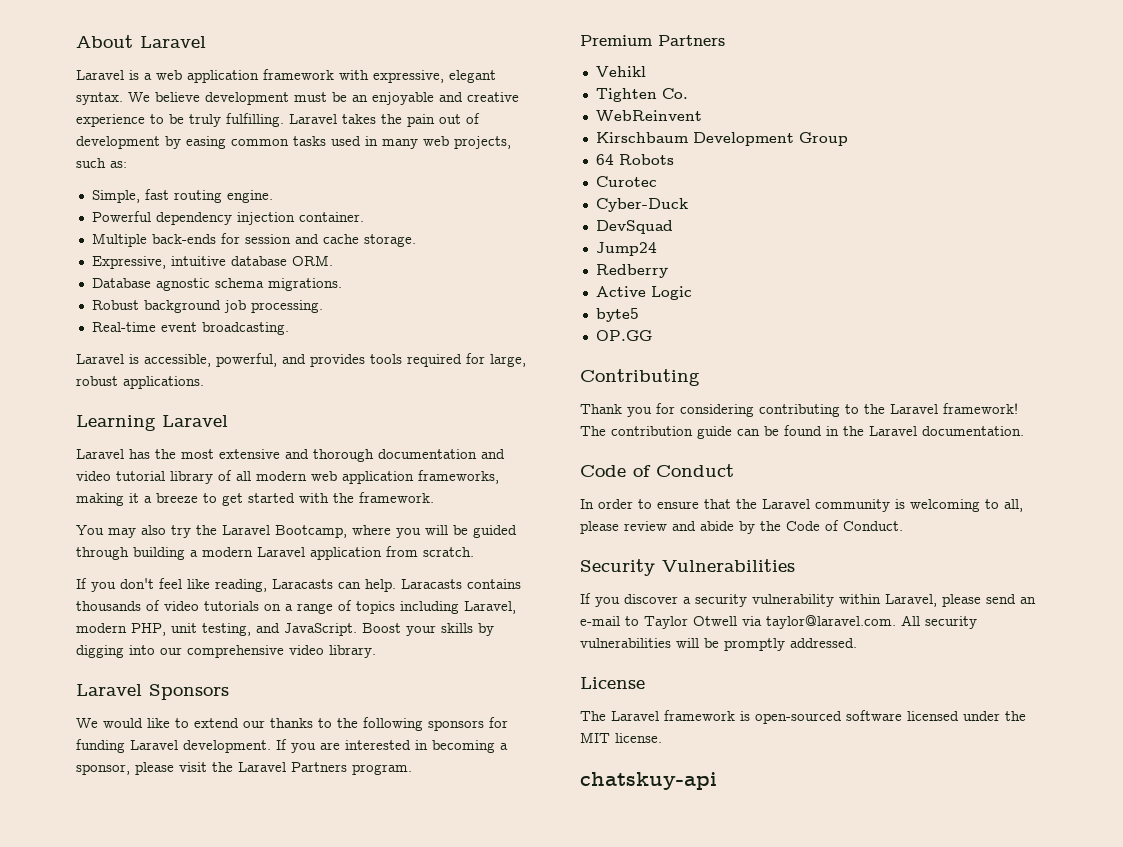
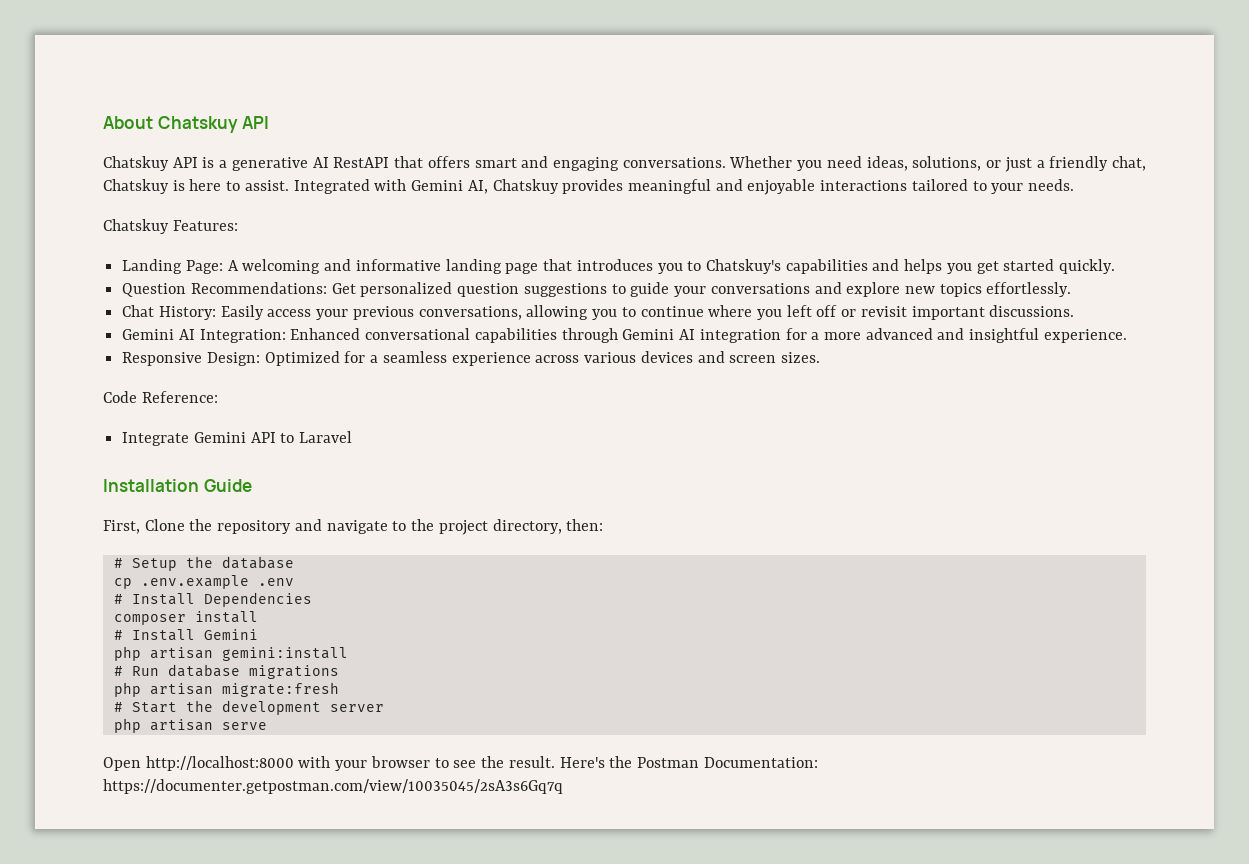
- About Laravel
- Laravel is a web application framework with expressive, elegant syntax. We believe development must be an enjoyable and creative experience to be truly fulfilling. Laravel takes the pain out of development by easing common tasks used in many web projects, such as:
- Simple, fast routing engine.
- Powerful dependency injection container.
- Multiple back-ends for session and cache storage.
- Expressive, intuitive database ORM.
- Database agnostic schema migrations.
- Robust background job processing.
- Real-time event broadcasting.
- Laravel is accessible, powerful, and provides tools required for large, robust applications.
- Learning Laravel
- Laravel has the most extensive and thorough documentation and video tutorial library of all modern web application frameworks, making it a breeze to get started with the framework.
- You may also try the Laravel Bootcamp, where you will be guided through building a modern Laravel application from scratch.
- If you don't feel like reading, Laracasts can help. Laracasts contains thousands of video tutorials on a range of topics including Laravel, modern PHP, unit testing, and JavaScript. Boost your skills by digging into our comprehensive video library.
- Laravel Sponsors
- We would like to extend our thanks to the following sponsors for funding Laravel development. If you are interested in becoming a sponsor, please visit the Laravel Partners program.
- Premium Partners
- Vehikl
- Tighten Co.
- WebReinvent
- Kirschbaum Development Group
- 64 Robots
- Curotec
- Cyber-Duck
- DevSquad
- Jump24
- Redberry
- Active Logic
- byte5
- OP.GG
- Contributing
- Thank you for considering contributing to the Laravel framework! The contribution guide can be found in the Laravel documentation.
- Code of Conduct
- In order to ensure that the Laravel community is welcoming to all, please review and abide by the Code of Conduct.
- Security Vulnerabilities
- If you discover a security vulnerability within Laravel, please send an e-mail to Taylor Otwell via taylor@laravel.com. All security vulnerabilities will be promptly addressed.
- License
- The Laravel framework is open-sourced software licensed under the MIT license.
- chatskuy-api
+ About Chatskuy API
+ Chatskuy API is a generative AI RestAPI that offers smart and engaging conversations. Whether you need ideas, solutions, or just a friendly chat, Chatskuy is here to assist. Integrated with Gemini AI, Chatskuy provides meaningful and enjoyable interactions tailored to your needs.
+ Chatskuy Features:
+ Landing Page: A welcoming and informative landing page that introduces you to Chatskuy's capabilities and helps you get started quickly.
+ Question Recommendations: Get personalized question suggestions to guide your conversations and explore new topics effortlessly.
+ Chat History: Easily access your previous conversations, allowing you to continue where you left off or revisit important discussions.
+ Gemini AI Integration: Enhanced conversational capabilities through Gemini AI integration for a more advanced and insightful experience.
+ Responsive Design: Optimized for a seamless experience across various devices and screen sizes.
+ Code Reference:
+ Integrate Gemini API to Laravel
+ Installation Guide
+ First, Clone the repository and navigate to the project directory, then:
+ # Setup the database
+ cp .env.example .env
+ # Install Dependencies
+ composer install
+ # Install Gemini
+ php artisan gemini:install
+ # Run database migrations
+ php artisan migrate:fresh
+ # Start the development server
+ php artisan serve
+ Open http://localhost:8000 with your browser to see the result. Here's the Postman Documentation: https://documenter.getpostman.com/view/10035045/2sA3s6Gq7q

